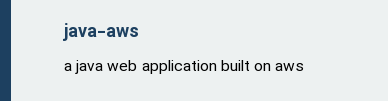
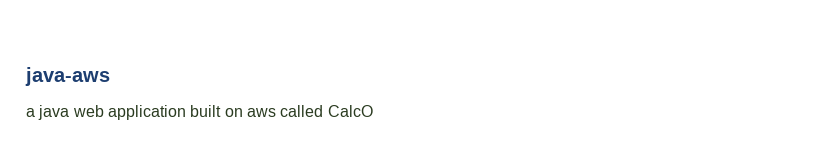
- a java web application built on aws
+ a java web application built on aws called CalcO

